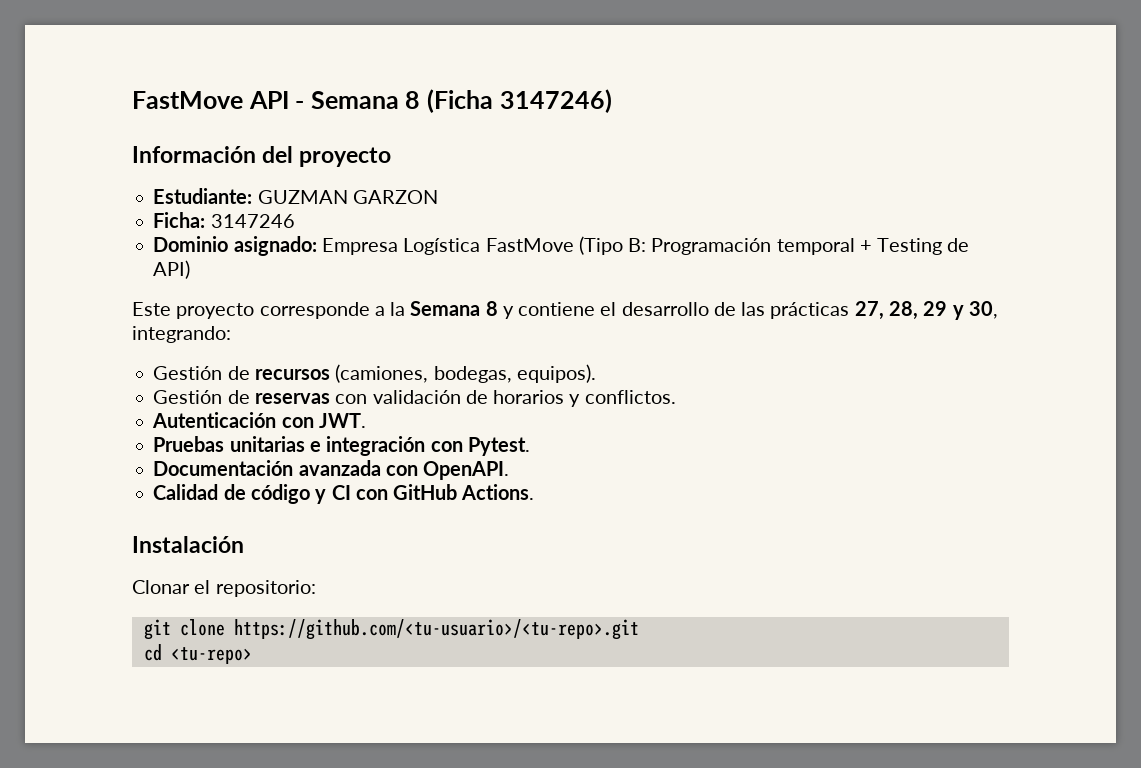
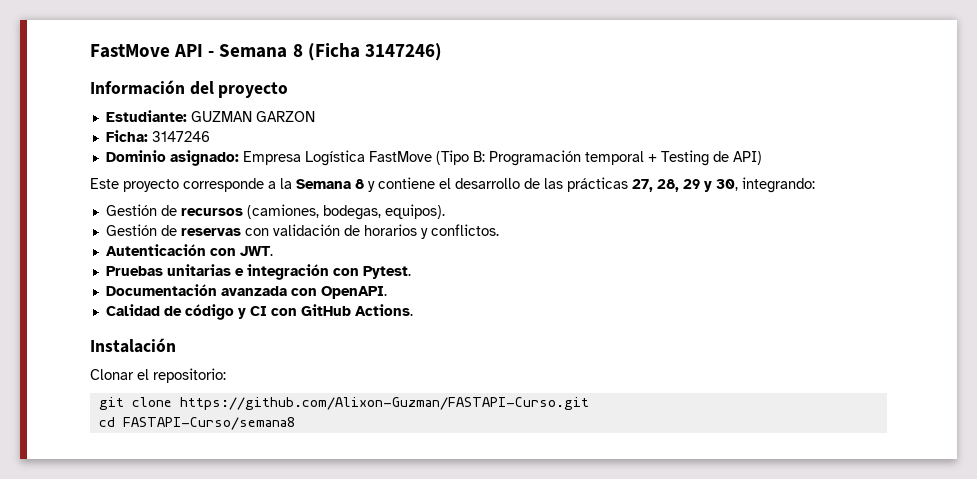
- git clone https://github.com/<tu-usuario>/<tu-repo>.git
+ git clone https://github.com/Alixon-Guzman/FASTAPI-Curso.git
- cd <tu-repo>
+ cd FASTAPI-Curso/semana8

